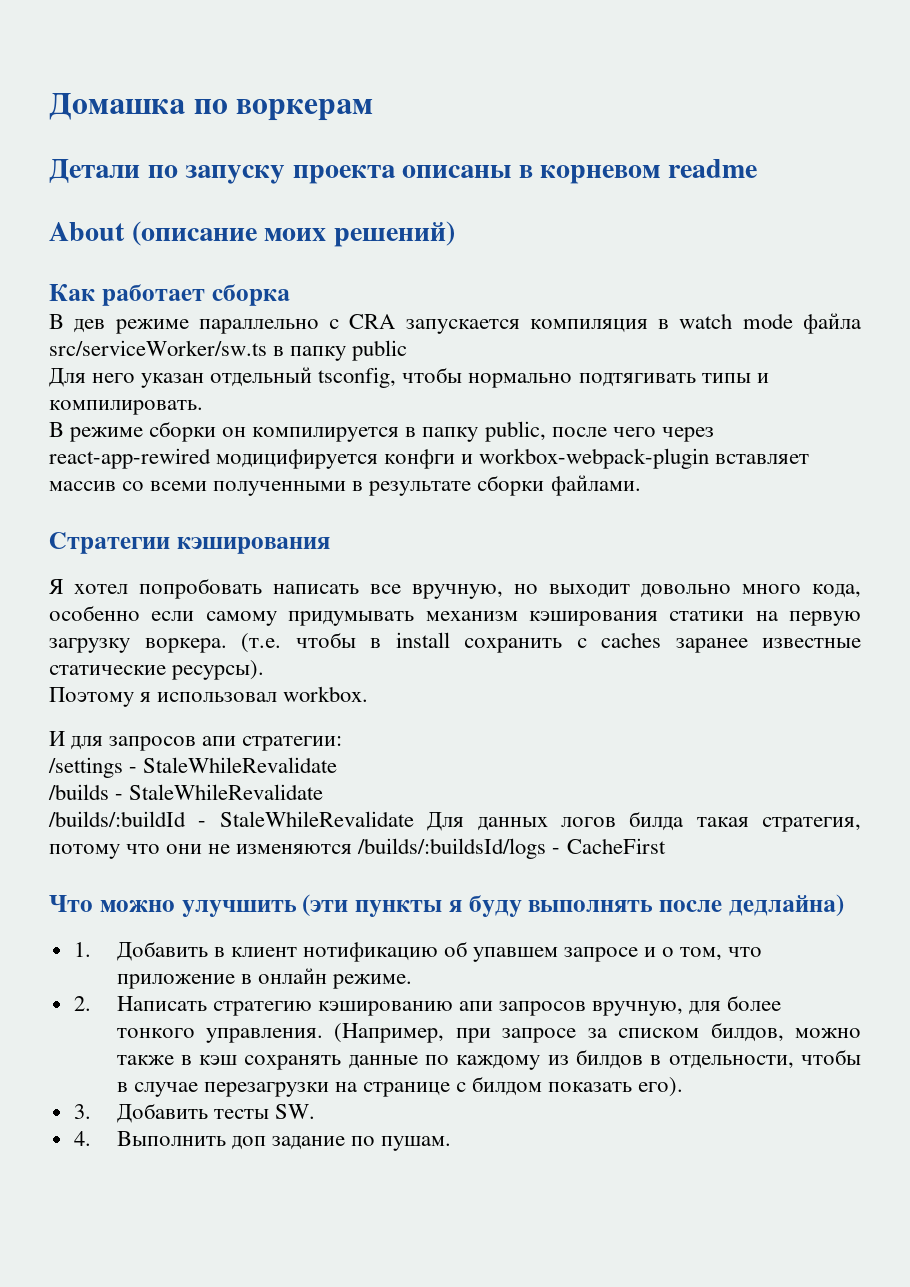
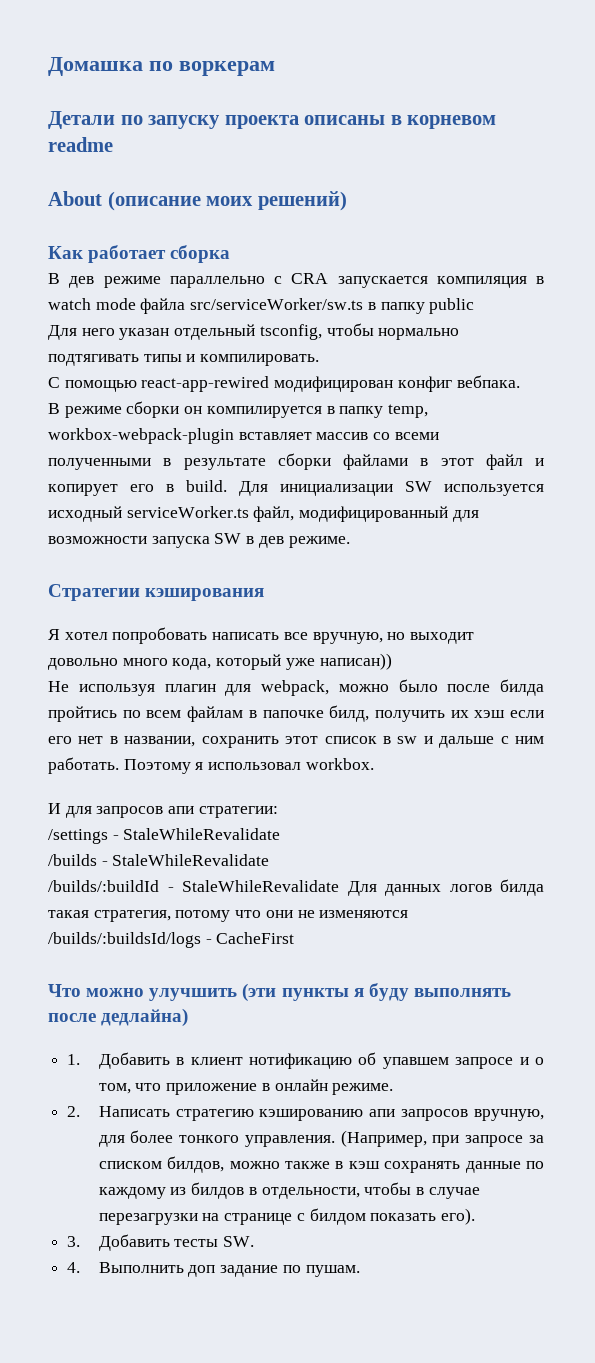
+ С помощью react-app-rewired модифицирован конфиг вебпака.
- В режиме сборки он компилируется в папку public, после чего через react-app-rewired модицифируется конфги и workbox-webpack-plugin вставляет массив со всеми полученными в результате сборки файлами.
+ В режиме сборки он компилируется в папку temp, workbox-webpack-plugin вставляет массив со всеми полученными в результате сборки файлами в этот файл и копирует его в build. Для инициализации SW используется исходный serviceWorker.ts файл, модифицированный для возможности запуска SW в дев режиме.
- Я хотел попробовать написать все вручную, но выходит довольно много кода, особенно если самому придумывать механизм кэширования статики на первую загрузку воркера. (т.е. чтобы в install сохранить с caches заранее известные статические ресурсы).
- Поэтому я использовал workbox.
+ Я хотел попробовать написать все вручную, но выходит довольно много кода, который уже написан))
+ Не используя плагин для webpack, можно было после билда пройтись по всем файлам в папочке билд, получить их хэш если его нет в названии, сохранить этот список в sw и дальше с ним работать. Поэтому я использовал workbox.

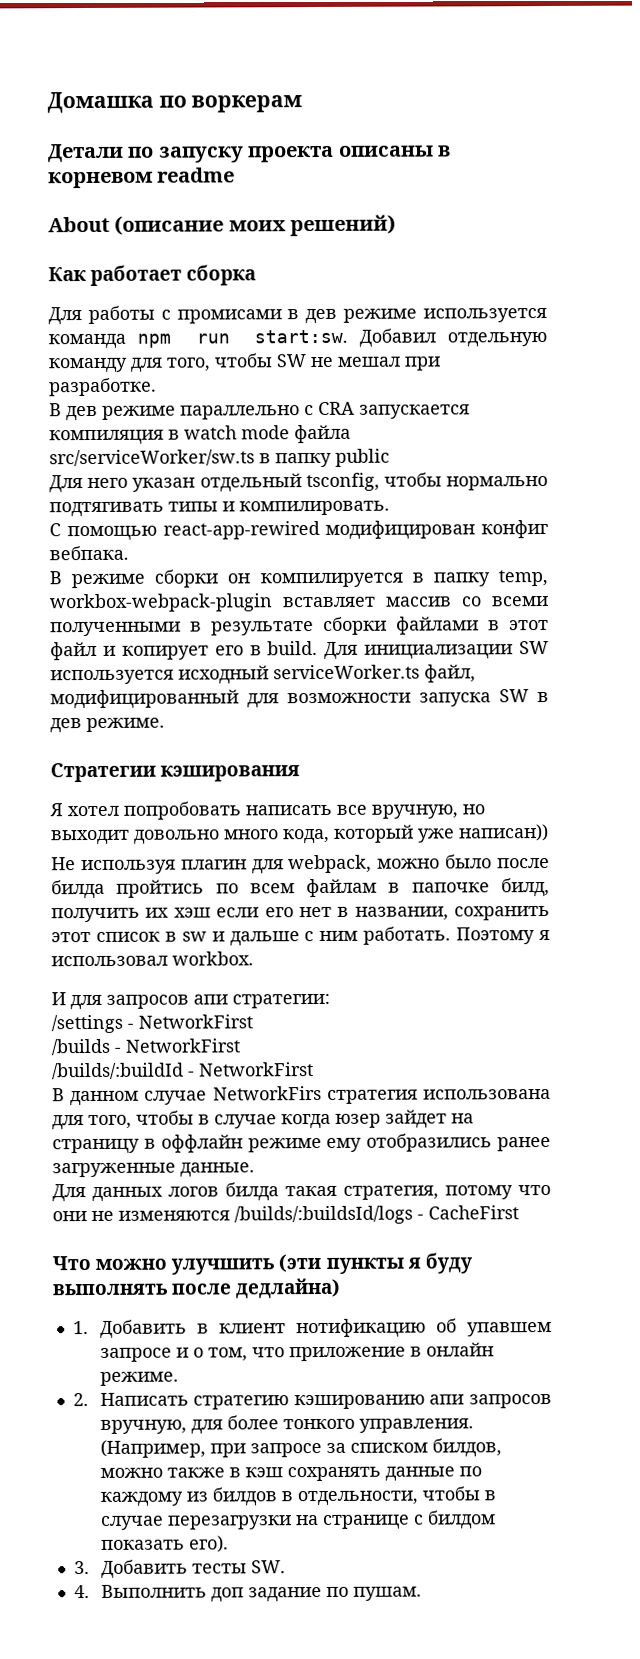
+ Для работы с промисами в дев режиме используется команда npm run start:sw. Добавил отдельную команду для того, чтобы SW не мешал при разработке.
- /settings - StaleWhileRevalidate
+ /settings - NetworkFirst
- /builds - StaleWhileRevalidate
+ /builds - NetworkFirst
- /builds/:buildId - StaleWhileRevalidate Для данных логов билда такая стратегия, потому что они не изменяются /builds/:buildsId/logs - CacheFirst
+ /builds/:buildId - NetworkFirst
+ В данном случае NetworkFirs стратегия использована для того, чтобы в случае когда юзер зайдет на страницу в оффлайн режиме ему отобразились ранее загруженные данные.
+ Для данных логов билда такая стратегия, потому что они не изменяются /builds/:buildsId/logs - CacheFirst

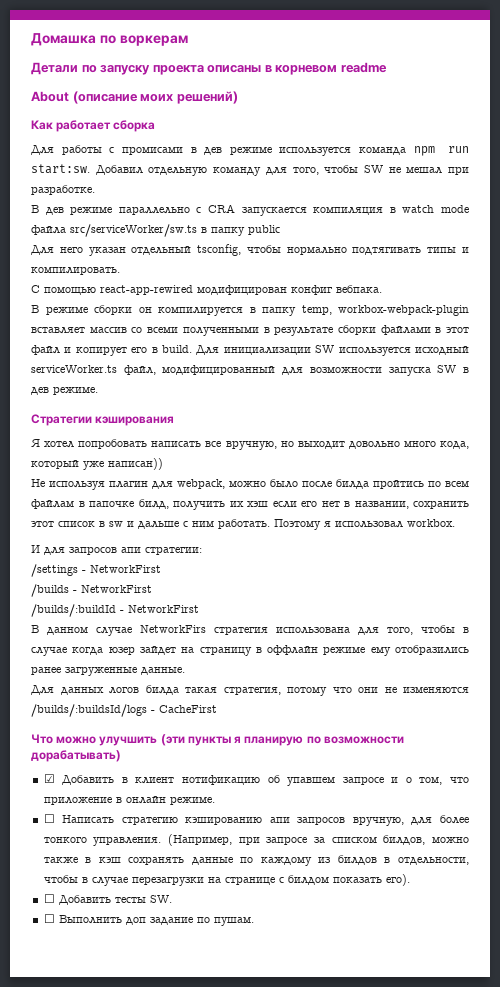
- Что можно улучшить (эти пункты я буду выполнять после дедлайна)
- 1. Добавить в клиент нотификацию об упавшем запросе и о том, что приложение в онлайн режиме.
+ Что можно улучшить (эти пункты я планирую по возможности дорабатывать)
+ ☑ Добавить в клиент нотификацию об упавшем запросе и о том, что приложение в онлайн режиме.
- 2. Написать стратегию кэшированию апи запросов вручную, для более тонкого управления.
+ ☐ Написать стратегию кэшированию апи запросов вручную, для более тонкого управления.
- 3. Добавить тесты SW.
+ ☐ Добавить тесты SW.
- 4. Выполнить доп задание по пушам.
+ ☐ Выполнить доп задание по пушам.

